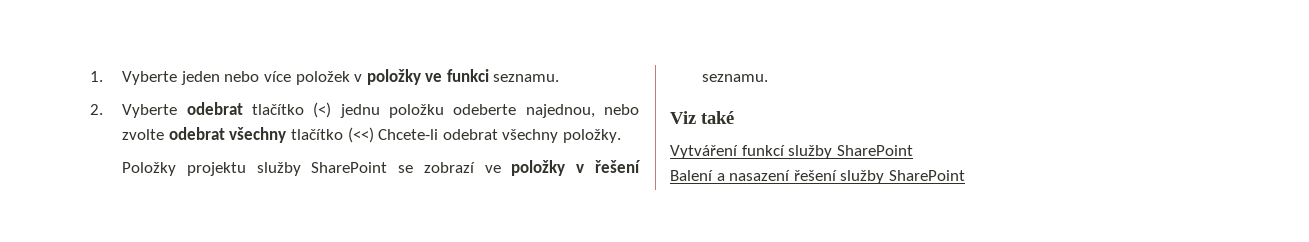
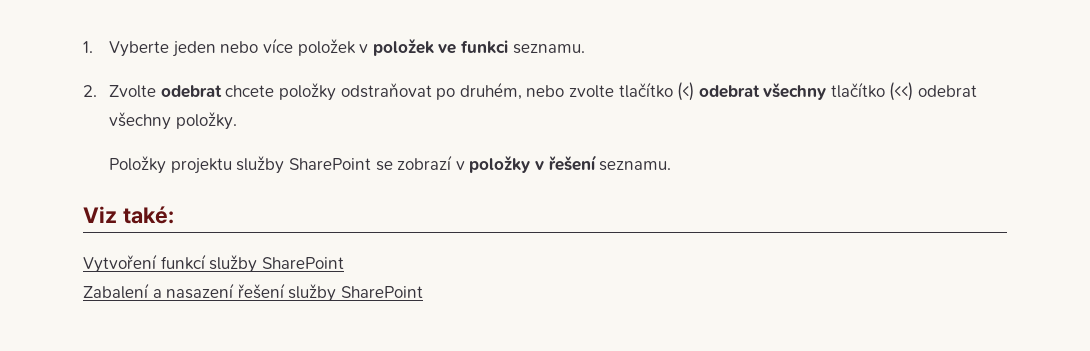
- 1. Vyberte jeden nebo více položek v položky ve funkci seznamu.
+ 1. Vyberte jeden nebo více položek v položek ve funkci seznamu.
- 2. Vyberte odebrat tlačítko (<) jednu položku odeberte najednou, nebo zvolte odebrat všechny tlačítko (<<) Chcete-li odebrat všechny položky.
+ 2. Zvolte odebrat chcete položky odstraňovat po druhém, nebo zvolte tlačítko (<) odebrat všechny tlačítko (<<) odebrat všechny položky.
- Položky projektu služby SharePoint se zobrazí ve položky v řešení seznamu.
+ Položky projektu služby SharePoint se zobrazí v položky v řešení seznamu.
- Viz také
- Vytváření funkcí služby SharePoint
+ Viz také:
+ Vytvoření funkcí služby SharePoint
- Balení a nasazení řešení služby SharePoint
+ Zabalení a nasazení řešení služby SharePoint

